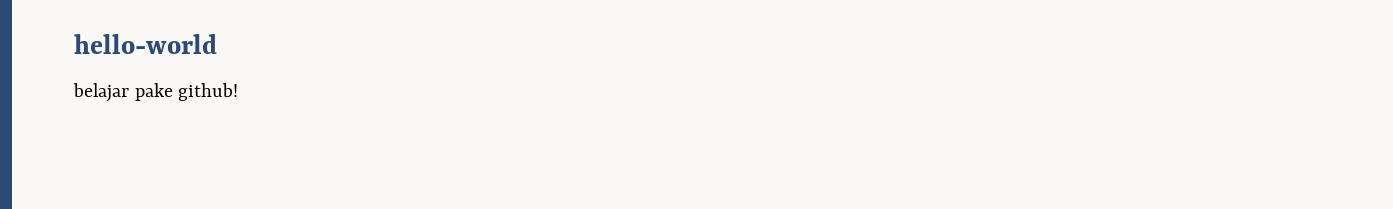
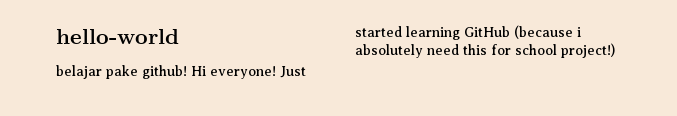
+ Hi everyone! Just started learning GitHub (because i absolutely need this for school project!)

